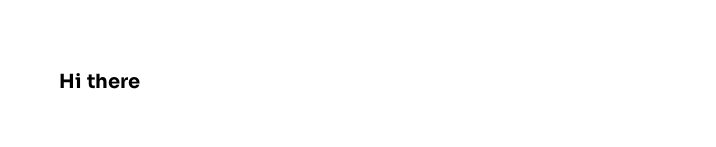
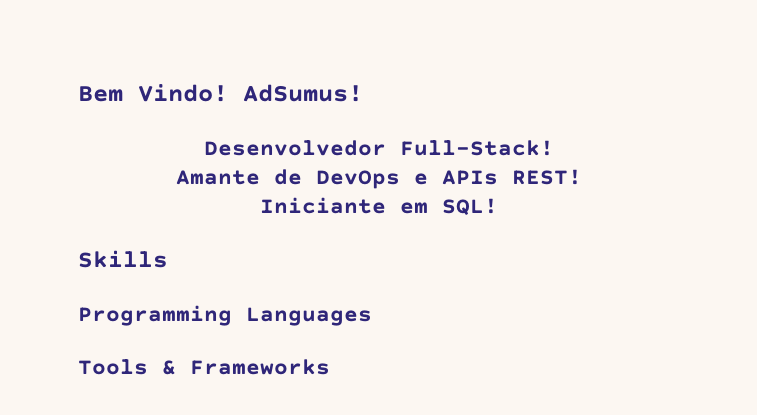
- Hi there
+ Bem Vindo! AdSumus!
+ Desenvolvedor Full-Stack!
+ Amante de DevOps e APIs REST!
+ Iniciante em SQL!
+ Skills
+ Programming Languages
+ Tools & Frameworks

